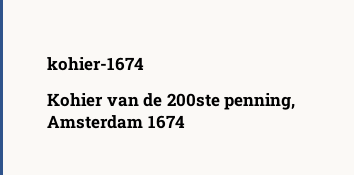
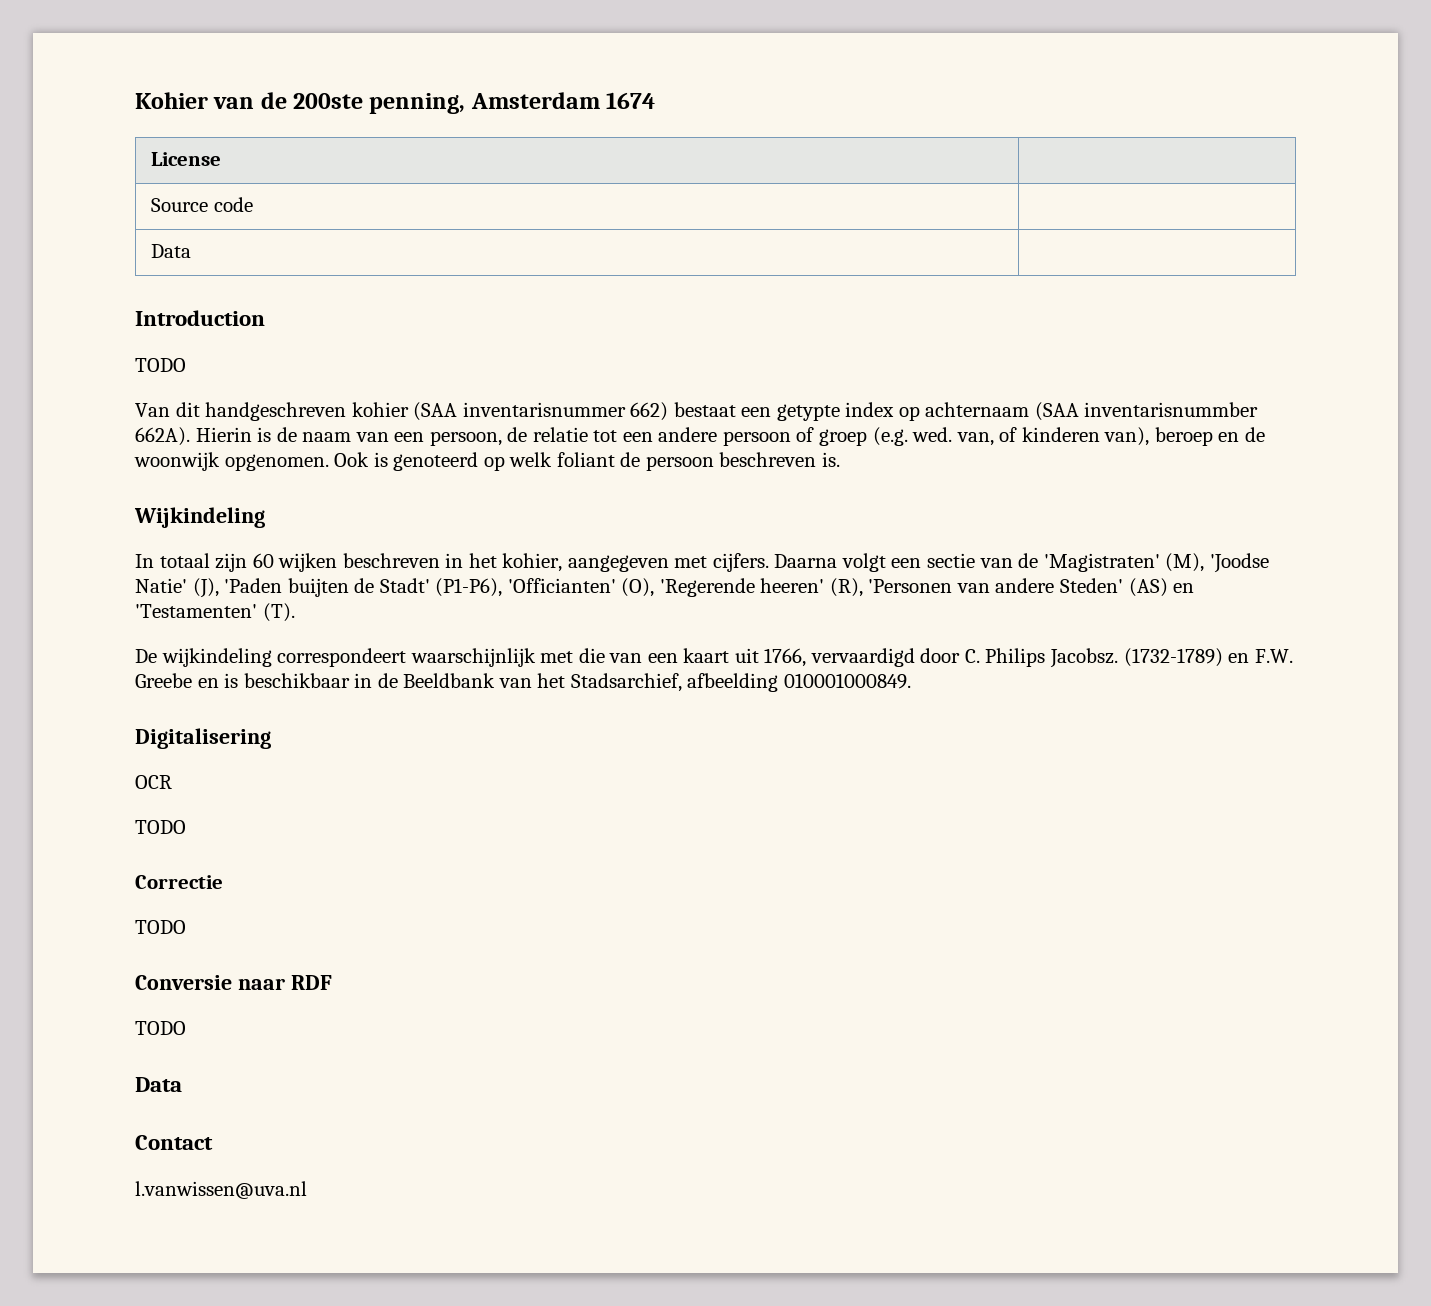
- kohier-1674
+ License |
+ Source code |
+ Data |
+ Introduction
+ TODO
+ Van dit handgeschreven kohier (SAA inventarisnummer 662) bestaat een getypte index op achternaam (SAA inventarisnummber 662A). Hierin is de naam van een persoon, de relatie tot een andere persoon of groep (e.g. wed. van, of kinderen van), beroep en de woonwijk opgenomen. Ook is genoteerd op welk foliant de persoon beschreven is.
+ Wijkindeling
+ In totaal zijn 60 wijken beschreven in het kohier, aangegeven met cijfers. Daarna volgt een sectie van de 'Magistraten' (M), 'Joodse Natie' (J), 'Paden buijten de Stadt' (P1-P6), 'Officianten' (O), 'Regerende heeren' (R), 'Personen van andere Steden' (AS) en 'Testamenten' (T).
+ De wijkindeling correspondeert waarschijnlijk met die van een kaart uit 1766, vervaardigd door C. Philips Jacobsz. (1732-1789) en F.W. Greebe en is beschikbaar in de Beeldbank van het Stadsarchief, afbeelding 010001000849.
+ Digitalisering
+ OCR
+ TODO
+ Correctie
+ TODO
+ Conversie naar RDF
+ TODO
+ Data
+ Contact
+ l.vanwissen@uva.nl

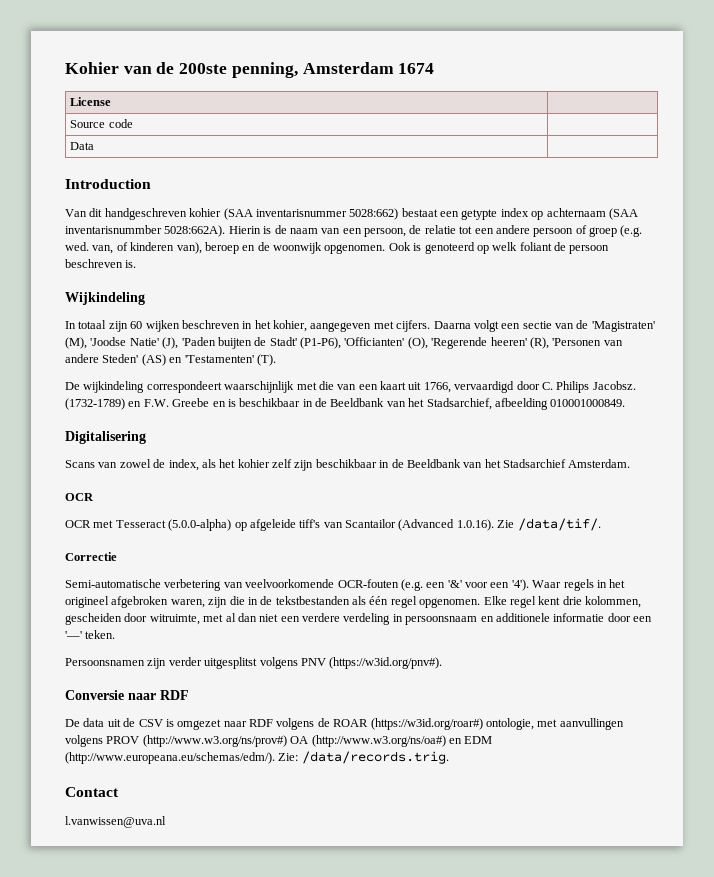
  Introduction
- TODO
- Van dit handgeschreven kohier (SAA inventarisnummer 662) bestaat een getypte index op achternaam (SAA inventarisnummber 662A).
+ Van dit handgeschreven kohier (SAA inventarisnummer 5028:662) bestaat een getypte index op achternaam (SAA inventarisnummber 5028:662A).
+ Scans van zowel de index, als het kohier zelf zijn beschikbaar in de Beeldbank van het Stadsarchief Amsterdam.
  OCR
- TODO
+ OCR met Tesseract (5.0.0-alpha) op afgeleide tiff's van Scantailor (Advanced 1.0.16). Zie /data/tif/.
  Correctie
- TODO
+ Semi-automatische verbetering van veelvoorkomende OCR-fouten (e.g. een '&' voor een '4'). Waar regels in het origineel afgebroken waren, zijn die in de tekstbestanden als één regel opgenomen. Elke regel kent drie kolommen, gescheiden door witruimte, met al dan niet een verdere verdeling in persoonsnaam en additionele informatie door een '—' teken.
+ Persoonsnamen zijn verder uitgesplitst volgens PNV (https://w3id.org/pnv#).
  Conversie naar RDF
- TODO
- Data
+ De data uit de CSV is omgezet naar RDF volgens de ROAR (https://w3id.org/roar#) ontologie, met aanvullingen volgens PROV (http://www.w3.org/ns/prov#) OA (http://www.w3.org/ns/oa#) en EDM (http://www.europeana.eu/schemas/edm/). Zie: /data/records.trig.

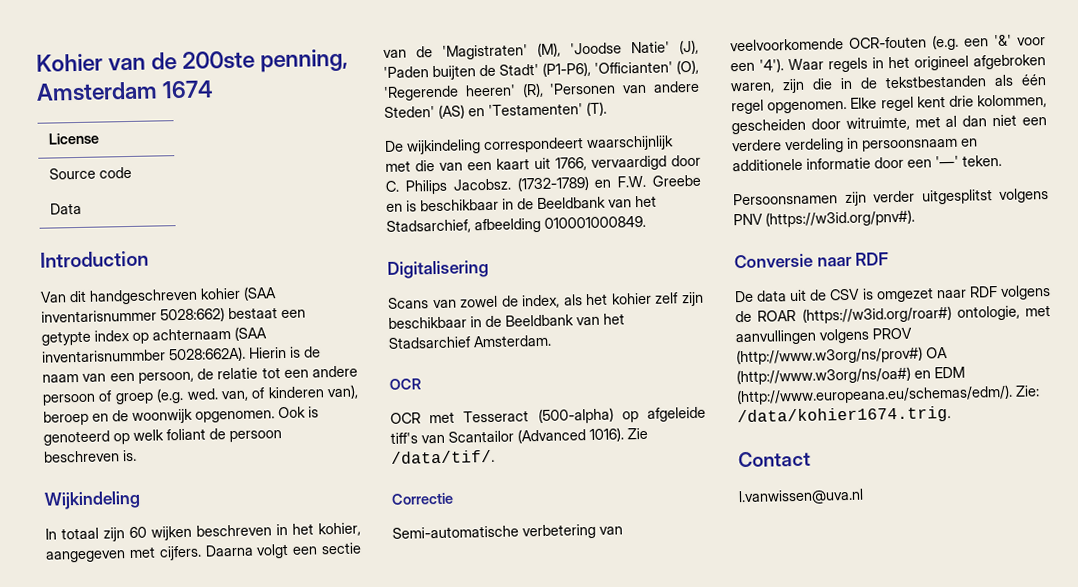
- OCR met Tesseract (5.0.0-alpha) op afgeleide tiff's van Scantailor (Advanced 1.0.16). Zie /data/tif/.
+ OCR met Tesseract (500-alpha) op afgeleide tiff's van Scantailor (Advanced 1016). Zie /data/tif/.
- De data uit de CSV is omgezet naar RDF volgens de ROAR (https://w3id.org/roar#) ontologie, met aanvullingen volgens PROV (http://www.w3.org/ns/prov#) OA (http://www.w3.org/ns/oa#) en EDM (http://www.europeana.eu/schemas/edm/). Zie: /data/records.trig.
+ De data uit de CSV is omgezet naar RDF volgens de ROAR (https://w3id.org/roar#) ontologie, met aanvullingen volgens PROV (http://www.w3org/ns/prov#) OA (http://www.w3org/ns/oa#) en EDM (http://www.europeana.eu/schemas/edm/). Zie: /data/kohier1674.trig.

